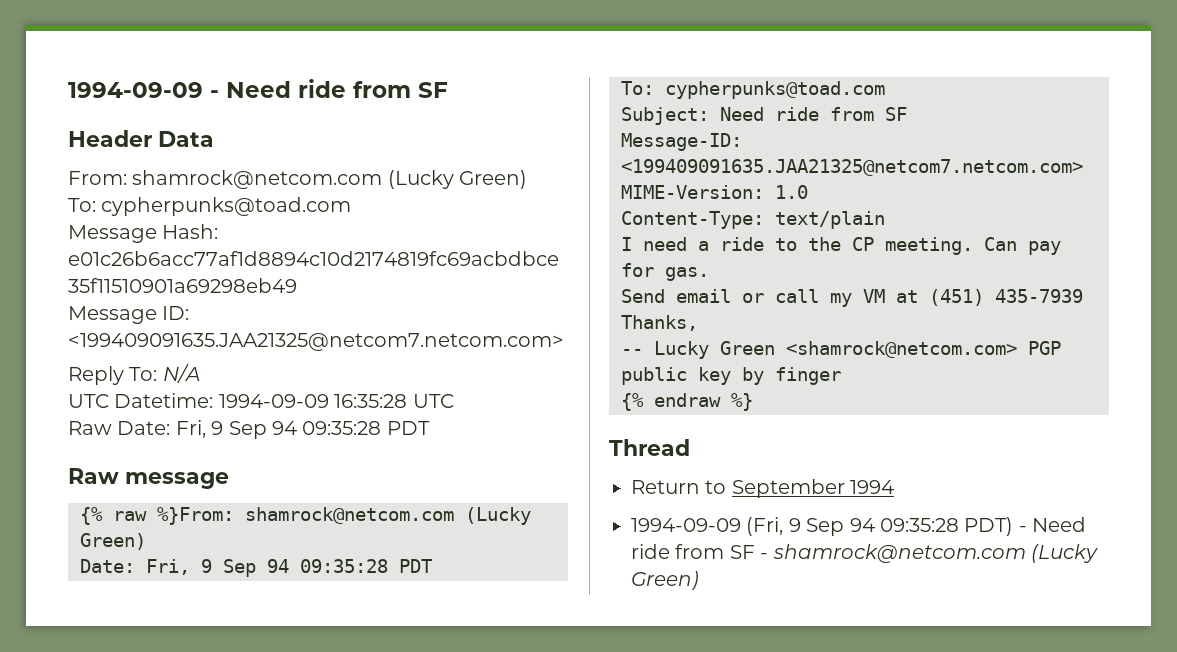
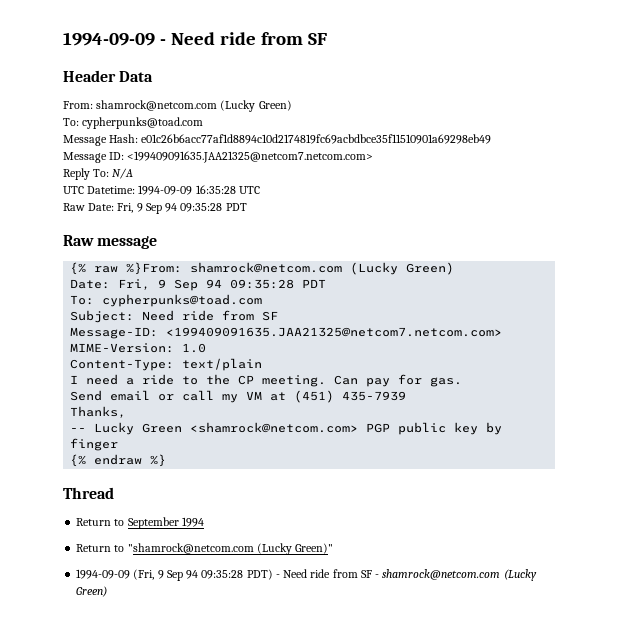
+ Return to "shamrock@netcom.com (Lucky Green)"

